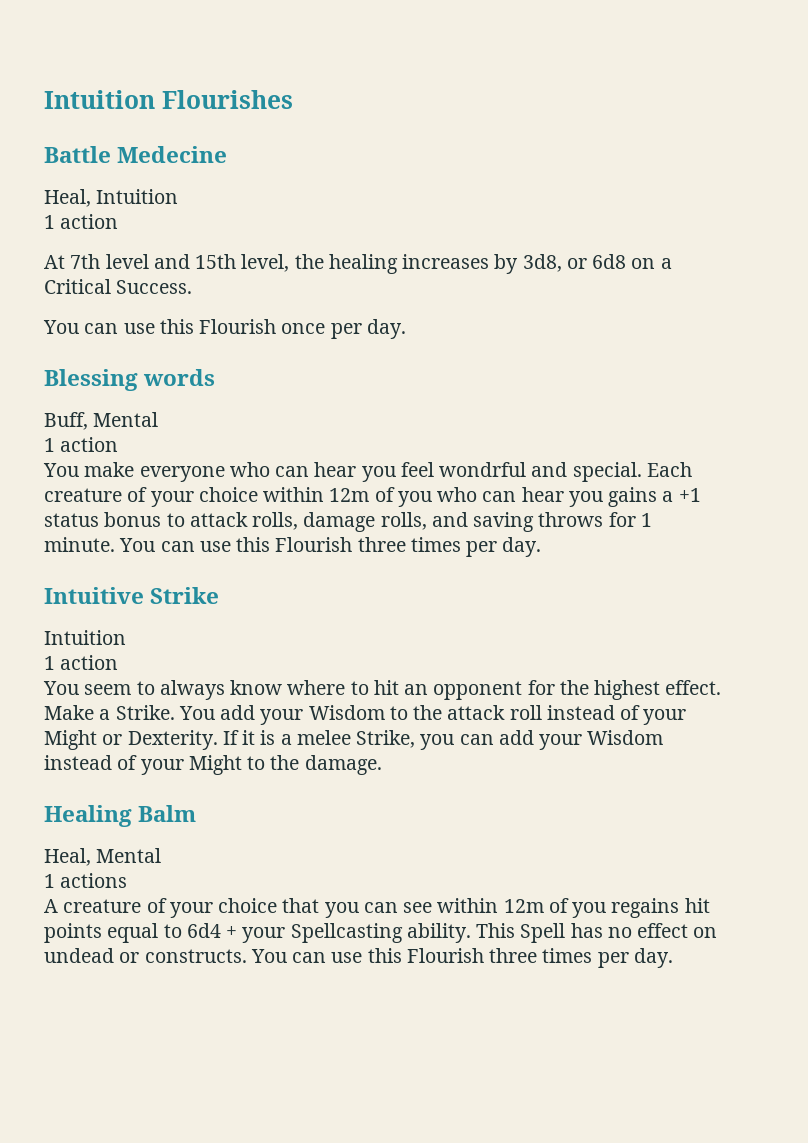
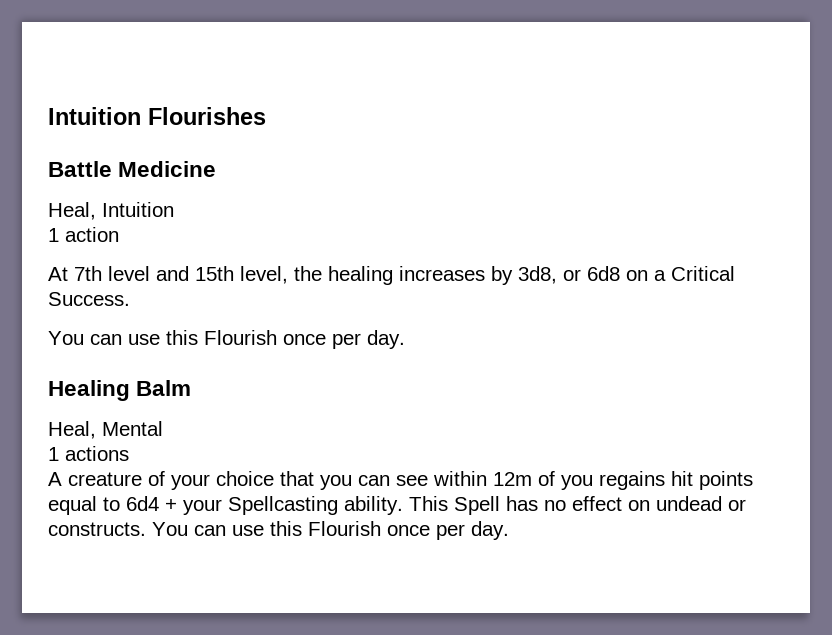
- Battle Medecine
+ Battle Medicine
- Blessing words
- Buff, Mental
- 1 action
- You make everyone who can hear you feel wondrful and special. Each creature of your choice within 12m of you who can hear you gains a +1 status bonus to attack rolls, damage rolls, and saving throws for 1 minute. You can use this Flourish three times per day.
- Intuitive Strike
- Intuition
- 1 action
- You seem to always know where to hit an opponent for the highest effect. Make a Strike. You add your Wisdom to the attack roll instead of your Might or Dexterity. If it is a melee Strike, you can add your Wisdom instead of your Might to the damage.
- This Spell has no effect on undead or constructs. You can use this Flourish three times per day.
+ This Spell has no effect on undead or constructs. You can use this Flourish once per day.

